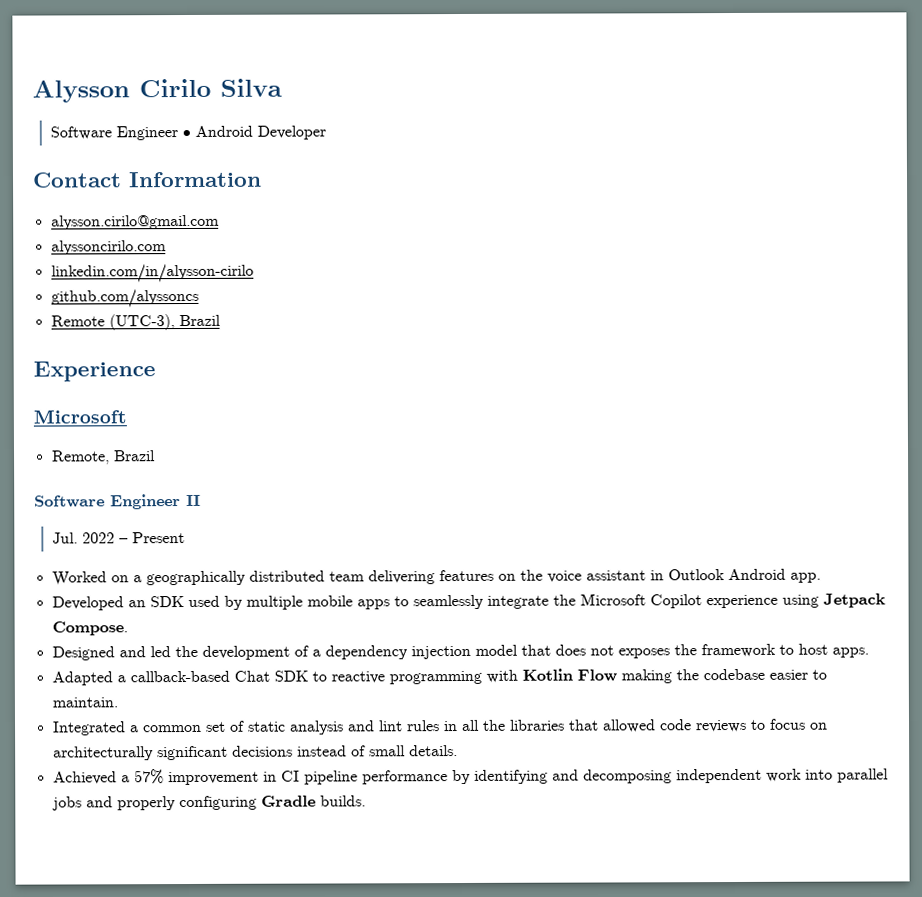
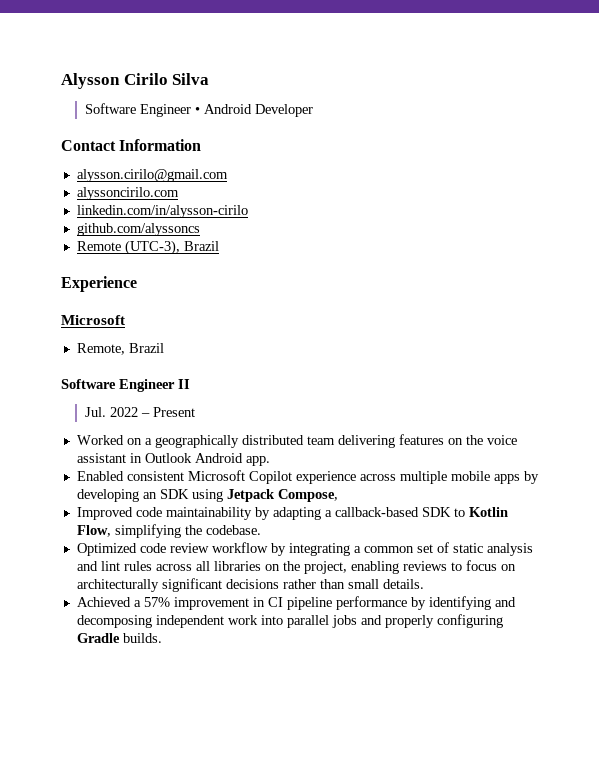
- Developed an SDK used by multiple mobile apps to seamlessly integrate the Microsoft Copilot experience using Jetpack Compose.
- Designed and led the development of a dependency injection model that does not exposes the framework to host apps.
- Adapted a callback-based Chat SDK to reactive programming with Kotlin Flow making the codebase easier to maintain.
- Integrated a common set of static analysis and lint rules in all the libraries that allowed code reviews to focus on architecturally significant decisions instead of small details.
+ Enabled consistent Microsoft Copilot experience across multiple mobile apps by developing an SDK using Jetpack Compose,
+ Improved code maintainability by adapting a callback-based SDK to Kotlin Flow, simplifying the codebase.
+ Optimized code review workflow by integrating a common set of static analysis and lint rules across all libraries on the project, enabling reviews to focus on architecturally significant decisions rather than small details.

